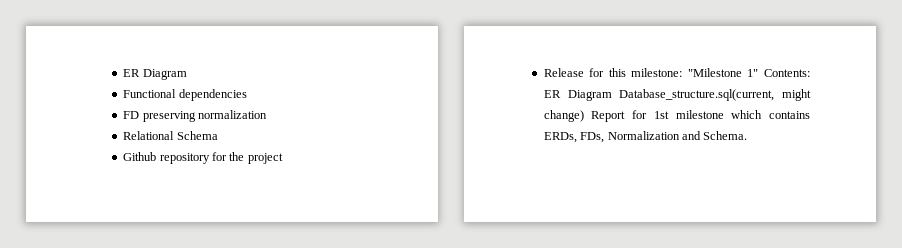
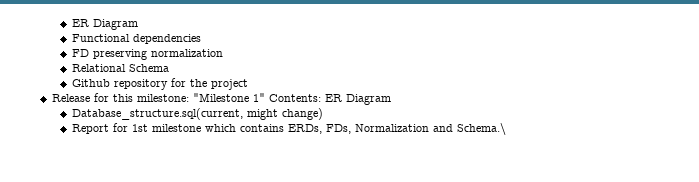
- Release for this milestone: "Milestone 1" Contents: ER Diagram Database_structure.sql(current, might change) Report for 1st milestone which contains ERDs, FDs, Normalization and Schema.
+ Release for this milestone: "Milestone 1" Contents: ER Diagram
+ Database_structure.sql(current, might change)
+ Report for 1st milestone which contains ERDs, FDs, Normalization and Schema.\

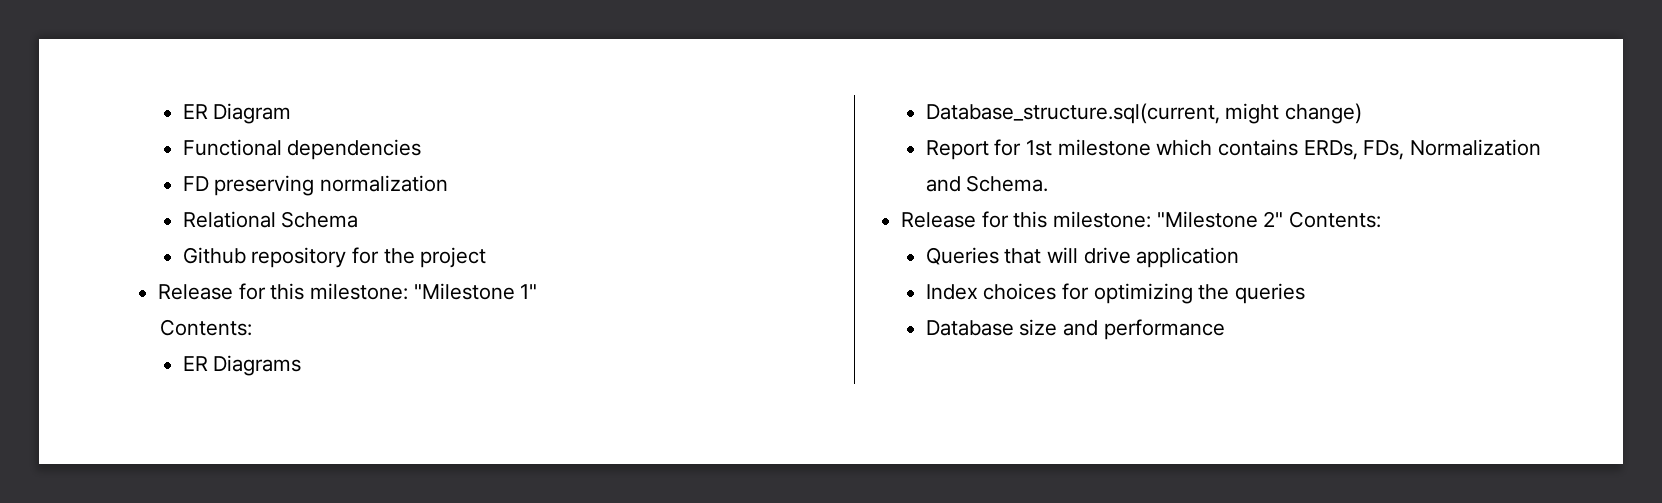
- Release for this milestone: "Milestone 1" Contents: ER Diagram
+ Release for this milestone: "Milestone 1"
+ Contents:
+ ER Diagrams
- Report for 1st milestone which contains ERDs, FDs, Normalization and Schema.\
+ Report for 1st milestone which contains ERDs, FDs, Normalization and Schema.
+ Release for this milestone: "Milestone 2" Contents:
+ Queries that will drive application
+ Index choices for optimizing the queries
+ Database size and performance

